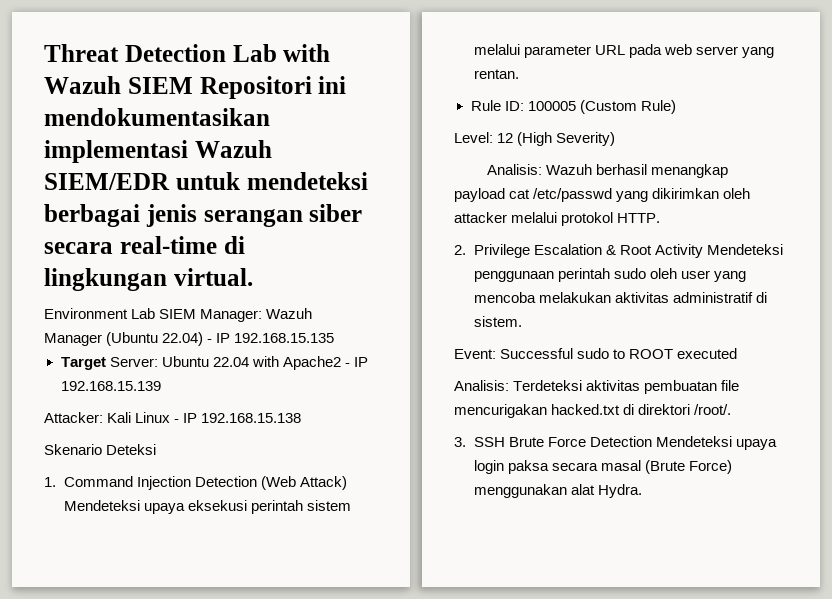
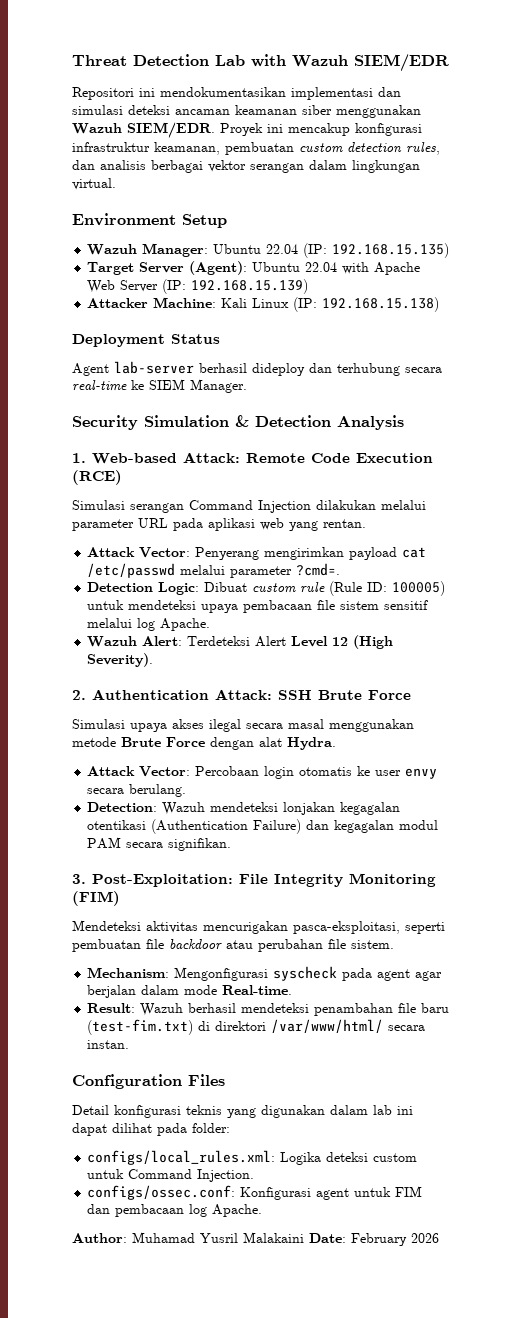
- Threat Detection Lab with Wazuh SIEM Repositori ini mendokumentasikan implementasi Wazuh SIEM/EDR untuk mendeteksi berbagai jenis serangan siber secara real-time di lingkungan virtual.
- Environment Lab SIEM Manager: Wazuh Manager (Ubuntu 22.04) - IP 192.168.15.135
+ Threat Detection Lab with Wazuh SIEM/EDR
+ Repositori ini mendokumentasikan implementasi dan simulasi deteksi ancaman keamanan siber menggunakan Wazuh SIEM/EDR. Proyek ini mencakup konfigurasi infrastruktur keamanan, pembuatan custom detection rules, dan analisis berbagai vektor serangan dalam lingkungan virtual.
+ Environment Setup
+ Wazuh Manager: Ubuntu 22.04 (IP: 192.168.15.135)
- Target Server: Ubuntu 22.04 with Apache2 - IP 192.168.15.139
- Attacker: Kali Linux - IP 192.168.15.138
- Skenario Deteksi
- 1. Command Injection Detection (Web Attack) Mendeteksi upaya eksekusi perintah sistem melalui parameter URL pada web server yang rentan.
+ Target Server (Agent): Ubuntu 22.04 with Apache Web Server (IP: 192.168.15.139)
+ Attacker Machine: Kali Linux (IP: 192.168.15.138)
+ Deployment Status
+ Agent lab-server berhasil dideploy dan terhubung secara real-time ke SIEM Manager.
+ Security Simulation & Detection Analysis
+ 1. Web-based Attack: Remote Code Execution (RCE)
+ Simulasi serangan Command Injection dilakukan melalui parameter URL pada aplikasi web yang rentan.
- Rule ID: 100005 (Custom Rule)
- Level: 12 (High Severity)
- Analisis: Wazuh berhasil menangkap payload cat /etc/passwd yang dikirimkan oleh attacker melalui protokol HTTP.
- 2. Privilege Escalation & Root Activity Mendeteksi penggunaan perintah sudo oleh user yang mencoba melakukan aktivitas administratif di sistem.
- Event: Successful sudo to ROOT executed
- Analisis: Terdeteksi aktivitas pembuatan file mencurigakan hacked.txt di direktori /root/.
- 3. SSH Brute Force Detection Mendeteksi upaya login paksa secara masal (Brute Force) menggunakan alat Hydra.
+ Attack Vector: Penyerang mengirimkan payload cat /etc/passwd melalui parameter ?cmd=.
+ Detection Logic: Dibuat custom rule (Rule ID: 100005) untuk mendeteksi upaya pembacaan file sistem sensitif melalui log Apache.
+ Wazuh Alert: Terdeteksi Alert Level 12 (High Severity).
+ 2. Authentication Attack: SSH Brute Force
+ Simulasi upaya akses ilegal secara masal menggunakan metode Brute Force dengan alat Hydra.
+ Attack Vector: Percobaan login otomatis ke user envy secara berulang.
+ Detection: Wazuh mendeteksi lonjakan kegagalan otentikasi (Authentication Failure) dan kegagalan modul PAM secara signifikan.
+ 3. Post-Exploitation: File Integrity Monitoring (FIM)
+ Mendeteksi aktivitas mencurigakan pasca-eksploitasi, seperti pembuatan file backdoor atau perubahan file sistem.
+ Mechanism: Mengonfigurasi syscheck pada agent agar berjalan dalam mode Real-time.
+ Result: Wazuh berhasil mendeteksi penambahan file baru (test-fim.txt) di direktori /var/www/html/ secara instan.
+ Configuration Files
+ Detail konfigurasi teknis yang digunakan dalam lab ini dapat dilihat pada folder:
+ configs/local_rules.xml: Logika deteksi custom untuk Command Injection.
+ configs/ossec.conf: Konfigurasi agent untuk FIM dan pembacaan log Apache.
+ Author: Muhamad Yusril Malakaini Date: February 2026

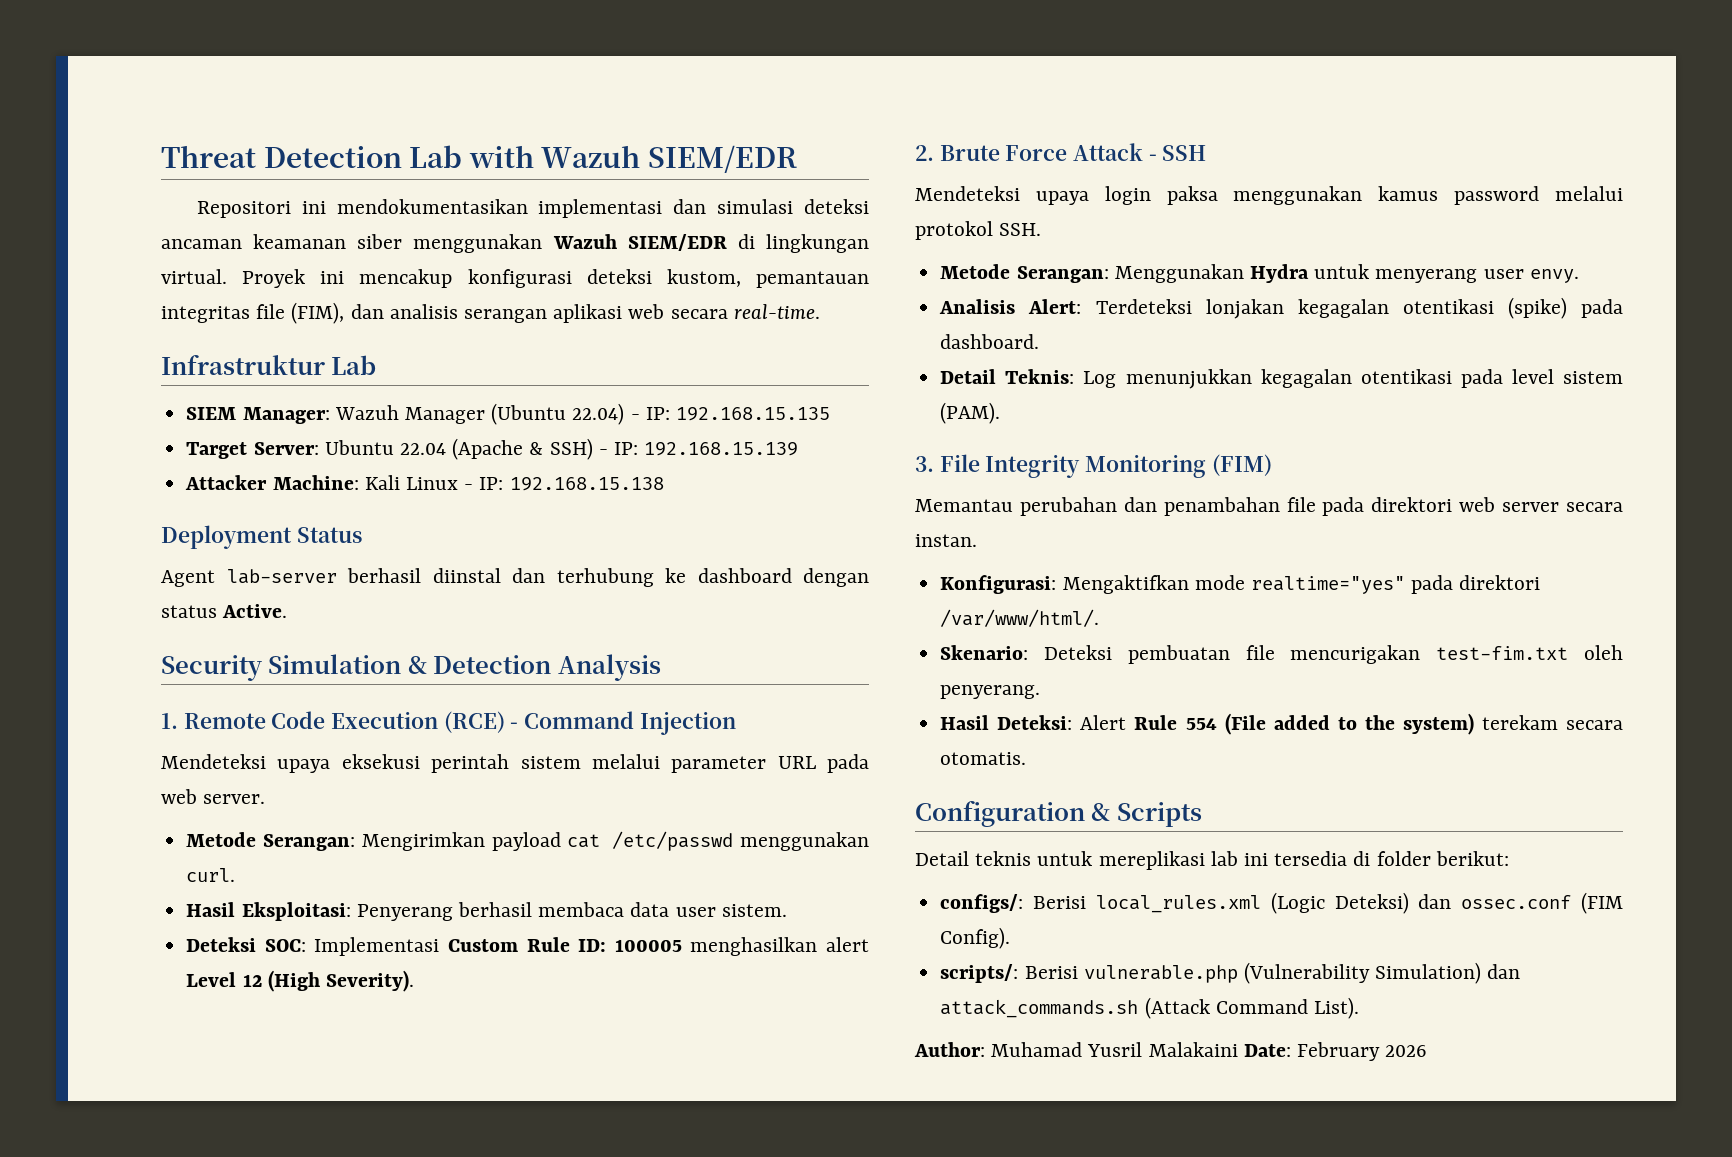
- Repositori ini mendokumentasikan implementasi dan simulasi deteksi ancaman keamanan siber menggunakan Wazuh SIEM/EDR. Proyek ini mencakup konfigurasi infrastruktur keamanan, pembuatan custom detection rules, dan analisis berbagai vektor serangan dalam lingkungan virtual.
- Environment Setup
- Wazuh Manager: Ubuntu 22.04 (IP: 192.168.15.135)
- Target Server (Agent): Ubuntu 22.04 with Apache Web Server (IP: 192.168.15.139)
+ Repositori ini mendokumentasikan implementasi dan simulasi deteksi ancaman keamanan siber menggunakan Wazuh SIEM/EDR di lingkungan virtual. Proyek ini mencakup konfigurasi deteksi kustom, pemantauan integritas file (FIM), dan analisis serangan aplikasi web secara real-time.
+ Infrastruktur Lab
+ SIEM Manager: Wazuh Manager (Ubuntu 22.04) - IP: 192.168.15.135
+ Target Server: Ubuntu 22.04 (Apache & SSH) - IP: 192.168.15.139
- Attacker Machine: Kali Linux (IP: 192.168.15.138)
+ Attacker Machine: Kali Linux - IP: 192.168.15.138
- Agent lab-server berhasil dideploy dan terhubung secara real-time ke SIEM Manager.
+ Agent lab-server berhasil diinstal dan terhubung ke dashboard dengan status Active.
- 1. Web-based Attack: Remote Code Execution (RCE)
- Simulasi serangan Command Injection dilakukan melalui parameter URL pada aplikasi web yang rentan.
- Attack Vector: Penyerang mengirimkan payload cat /etc/passwd melalui parameter ?cmd=.
- Detection Logic: Dibuat custom rule (Rule ID: 100005) untuk mendeteksi upaya pembacaan file sistem sensitif melalui log Apache.
- Wazuh Alert: Terdeteksi Alert Level 12 (High Severity).
+ 1. Remote Code Execution (RCE) - Command Injection
+ Mendeteksi upaya eksekusi perintah sistem melalui parameter URL pada web server.
+ Metode Serangan: Mengirimkan payload cat /etc/passwd menggunakan curl.
+ Hasil Eksploitasi: Penyerang berhasil membaca data user sistem.
+ Deteksi SOC: Implementasi Custom Rule ID: 100005 menghasilkan alert Level 12 (High Severity).
- 2. Authentication Attack: SSH Brute Force
- Simulasi upaya akses ilegal secara masal menggunakan metode Brute Force dengan alat Hydra.
- Attack Vector: Percobaan login otomatis ke user envy secara berulang.
- Detection: Wazuh mendeteksi lonjakan kegagalan otentikasi (Authentication Failure) dan kegagalan modul PAM secara signifikan.
+ 2. Brute Force Attack - SSH
+ Mendeteksi upaya login paksa menggunakan kamus password melalui protokol SSH.
+ Metode Serangan: Menggunakan Hydra untuk menyerang user envy.
+ Analisis Alert: Terdeteksi lonjakan kegagalan otentikasi (spike) pada dashboard.
+ Detail Teknis: Log menunjukkan kegagalan otentikasi pada level sistem (PAM).
- 3. Post-Exploitation: File Integrity Monitoring (FIM)
+ 3. File Integrity Monitoring (FIM)
- Mendeteksi aktivitas mencurigakan pasca-eksploitasi, seperti pembuatan file backdoor atau perubahan file sistem.
- Mechanism: Mengonfigurasi syscheck pada agent agar berjalan dalam mode Real-time.
- Result: Wazuh berhasil mendeteksi penambahan file baru (test-fim.txt) di direktori /var/www/html/ secara instan.
+ Memantau perubahan dan penambahan file pada direktori web server secara instan.
+ Konfigurasi: Mengaktifkan mode realtime="yes" pada direktori /var/www/html/.
+ Skenario: Deteksi pembuatan file mencurigakan test-fim.txt oleh penyerang.
+ Hasil Deteksi: Alert Rule 554 (File added to the system) terekam secara otomatis.
- Configuration Files
- Detail konfigurasi teknis yang digunakan dalam lab ini dapat dilihat pada folder:
- configs/local_rules.xml: Logika deteksi custom untuk Command Injection.
- configs/ossec.conf: Konfigurasi agent untuk FIM dan pembacaan log Apache.
+ Configuration & Scripts
+ Detail teknis untuk mereplikasi lab ini tersedia di folder berikut:
+ configs/: Berisi local_rules.xml (Logic Deteksi) dan ossec.conf (FIM Config).
+ scripts/: Berisi vulnerable.php (Vulnerability Simulation) dan attack_commands.sh (Attack Command List).

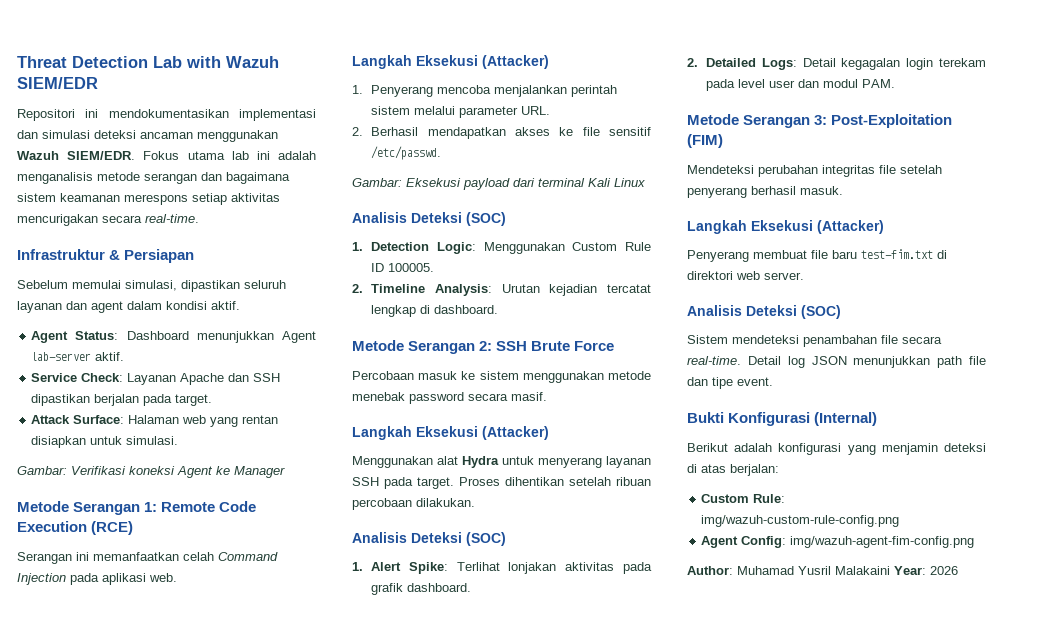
- Repositori ini mendokumentasikan implementasi dan simulasi deteksi ancaman keamanan siber menggunakan Wazuh SIEM/EDR di lingkungan virtual. Proyek ini mencakup konfigurasi deteksi kustom, pemantauan integritas file (FIM), dan analisis serangan aplikasi web secara real-time.
- Infrastruktur Lab
- SIEM Manager: Wazuh Manager (Ubuntu 22.04) - IP: 192.168.15.135
- Target Server: Ubuntu 22.04 (Apache & SSH) - IP: 192.168.15.139
- Attacker Machine: Kali Linux - IP: 192.168.15.138
- Deployment Status
- Agent lab-server berhasil diinstal dan terhubung ke dashboard dengan status Active.
- Security Simulation & Detection Analysis
- 1. Remote Code Execution (RCE) - Command Injection
- Mendeteksi upaya eksekusi perintah sistem melalui parameter URL pada web server.
- Metode Serangan: Mengirimkan payload cat /etc/passwd menggunakan curl.
- Hasil Eksploitasi: Penyerang berhasil membaca data user sistem.
- Deteksi SOC: Implementasi Custom Rule ID: 100005 menghasilkan alert Level 12 (High Severity).
- 2. Brute Force Attack - SSH
- Mendeteksi upaya login paksa menggunakan kamus password melalui protokol SSH.
- Metode Serangan: Menggunakan Hydra untuk menyerang user envy.
- Analisis Alert: Terdeteksi lonjakan kegagalan otentikasi (spike) pada dashboard.
- Detail Teknis: Log menunjukkan kegagalan otentikasi pada level sistem (PAM).
- 3. File Integrity Monitoring (FIM)
- Memantau perubahan dan penambahan file pada direktori web server secara instan.
- Konfigurasi: Mengaktifkan mode realtime="yes" pada direktori /var/www/html/.
- Skenario: Deteksi pembuatan file mencurigakan test-fim.txt oleh penyerang.
- Hasil Deteksi: Alert Rule 554 (File added to the system) terekam secara otomatis.
- Configuration & Scripts
- Detail teknis untuk mereplikasi lab ini tersedia di folder berikut:
- configs/: Berisi local_rules.xml (Logic Deteksi) dan ossec.conf (FIM Config).
- scripts/: Berisi vulnerable.php (Vulnerability Simulation) dan attack_commands.sh (Attack Command List).
+ Repositori ini mendokumentasikan implementasi dan simulasi deteksi ancaman menggunakan Wazuh SIEM/EDR. Fokus utama lab ini adalah menganalisis metode serangan dan bagaimana sistem keamanan merespons setiap aktivitas mencurigakan secara real-time.
+ Infrastruktur & Persiapan
+ Sebelum memulai simulasi, dipastikan seluruh layanan dan agent dalam kondisi aktif.
+ Agent Status: Dashboard menunjukkan Agent lab-server aktif.
+ Service Check: Layanan Apache dan SSH dipastikan berjalan pada target.
+ Attack Surface: Halaman web yang rentan disiapkan untuk simulasi.
+ Gambar: Verifikasi koneksi Agent ke Manager
+ Metode Serangan 1: Remote Code Execution (RCE)
+ Serangan ini memanfaatkan celah Command Injection pada aplikasi web.
+ Langkah Eksekusi (Attacker)
+ 1. Penyerang mencoba menjalankan perintah sistem melalui parameter URL.
+ 2. Berhasil mendapatkan akses ke file sensitif /etc/passwd.
+ Gambar: Eksekusi payload dari terminal Kali Linux
+ Analisis Deteksi (SOC)
+ 1. Detection Logic: Menggunakan Custom Rule ID 100005.
+ 2. Timeline Analysis: Urutan kejadian tercatat lengkap di dashboard.
+ Metode Serangan 2: SSH Brute Force
+ Percobaan masuk ke sistem menggunakan metode menebak password secara masif.
+ Langkah Eksekusi (Attacker)
+ Menggunakan alat Hydra untuk menyerang layanan SSH pada target. Proses dihentikan setelah ribuan percobaan dilakukan.
+ Analisis Deteksi (SOC)
+ 1. Alert Spike: Terlihat lonjakan aktivitas pada grafik dashboard.
+ 2. Detailed Logs: Detail kegagalan login terekam pada level user dan modul PAM.
+ Metode Serangan 3: Post-Exploitation (FIM)
+ Mendeteksi perubahan integritas file setelah penyerang berhasil masuk.
+ Langkah Eksekusi (Attacker)
+ Penyerang membuat file baru test-fim.txt di direktori web server.
+ Analisis Deteksi (SOC)
+ Sistem mendeteksi penambahan file secara real-time. Detail log JSON menunjukkan path file dan tipe event.
+ Bukti Konfigurasi (Internal)
+ Berikut adalah konfigurasi yang menjamin deteksi di atas berjalan:
+ Custom Rule: img/wazuh-custom-rule-config.png
+ Agent Config: img/wazuh-agent-fim-config.png
- Author: Muhamad Yusril Malakaini Date: February 2026
+ Author: Muhamad Yusril Malakaini Year: 2026

